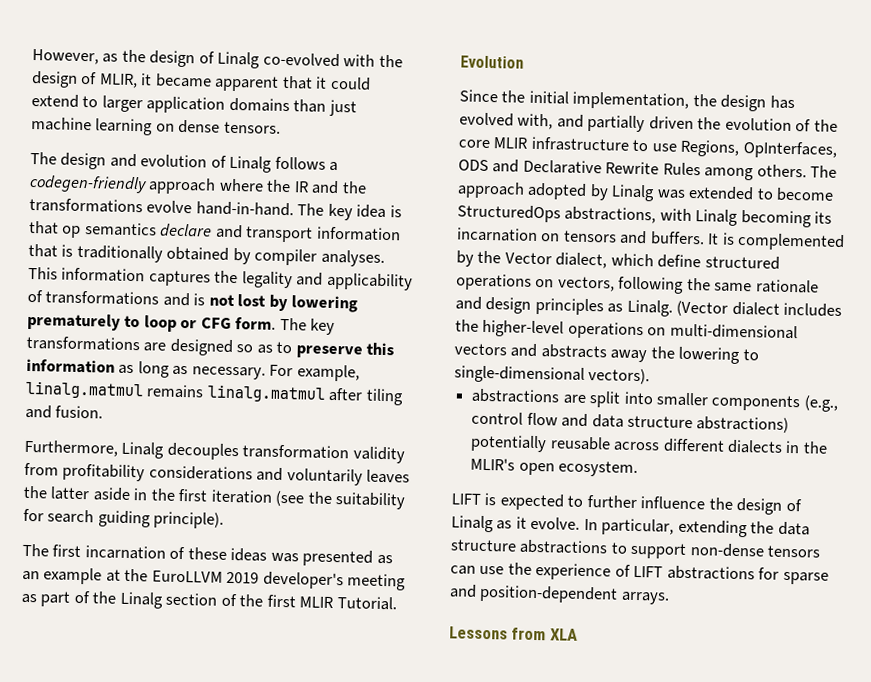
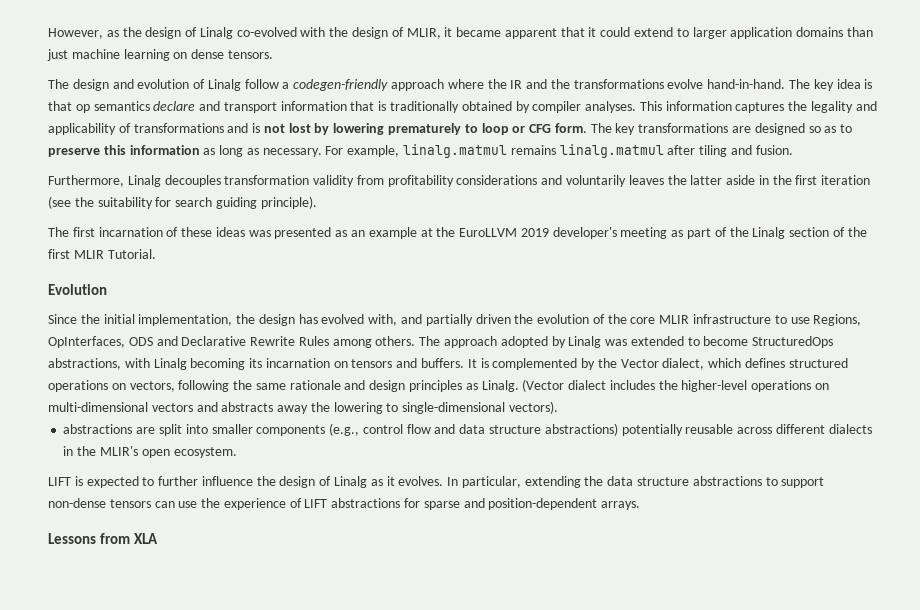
- The design and evolution of Linalg follows a codegen-friendly approach where the IR and the transformations evolve hand-in-hand.
+ The design and evolution of Linalg follow a codegen-friendly approach where the IR and the transformations evolve hand-in-hand.
- It is complemented by the Vector dialect, which define structured operations on vectors, following the same rationale and design principles as Linalg.
+ It is complemented by the Vector dialect, which defines structured operations on vectors, following the same rationale and design principles as Linalg.
- LIFT is expected to further influence the design of Linalg as it evolve.
+ LIFT is expected to further influence the design of Linalg as it evolves.

